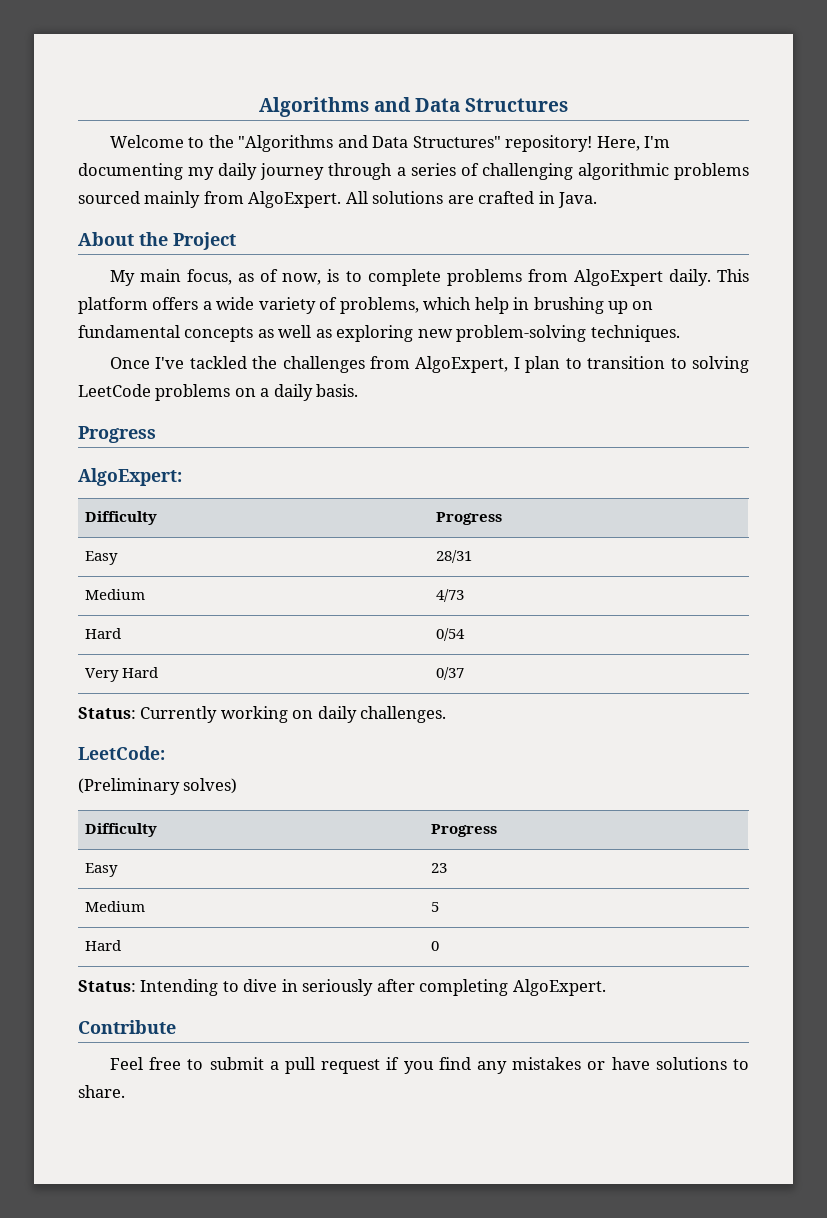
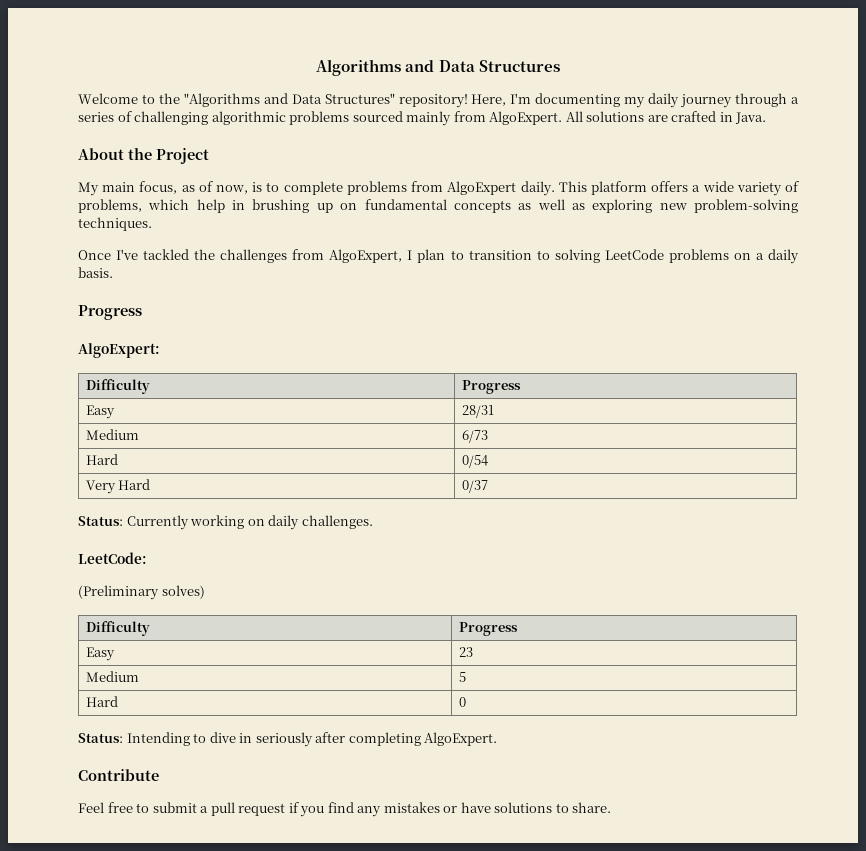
- Medium | 4/73
+ Medium | 6/73

